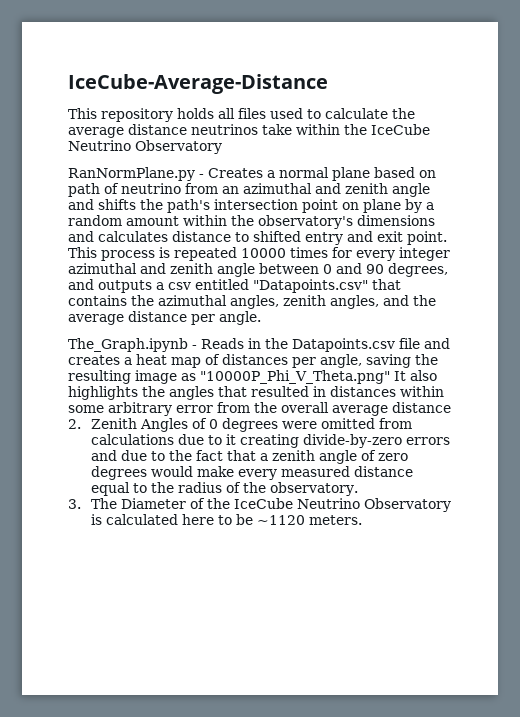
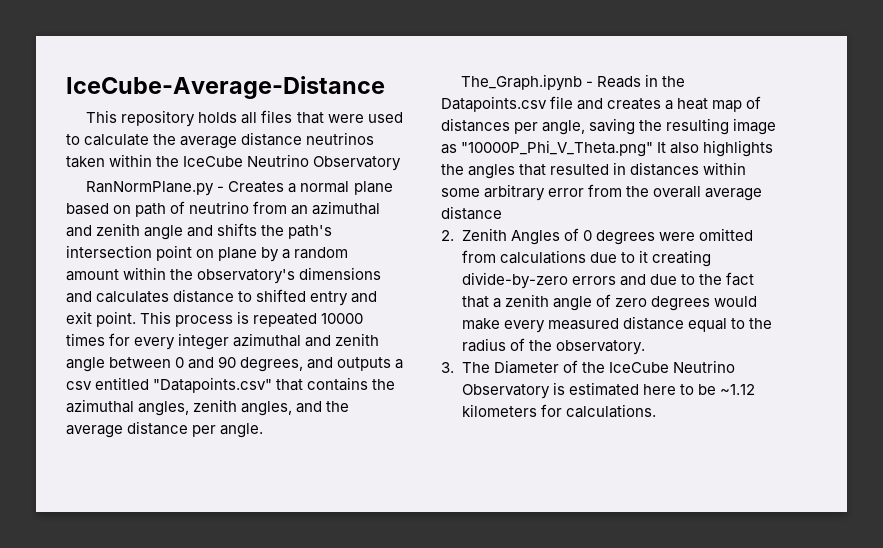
- This repository holds all files used to calculate the average distance neutrinos take within the IceCube Neutrino Observatory
+ This repository holds all files that were used to calculate the average distance neutrinos taken within the IceCube Neutrino Observatory
- 3. The Diameter of the IceCube Neutrino Observatory is calculated here to be ~1120 meters.
+ 3. The Diameter of the IceCube Neutrino Observatory is estimated here to be ~1.12 kilometers for calculations.

